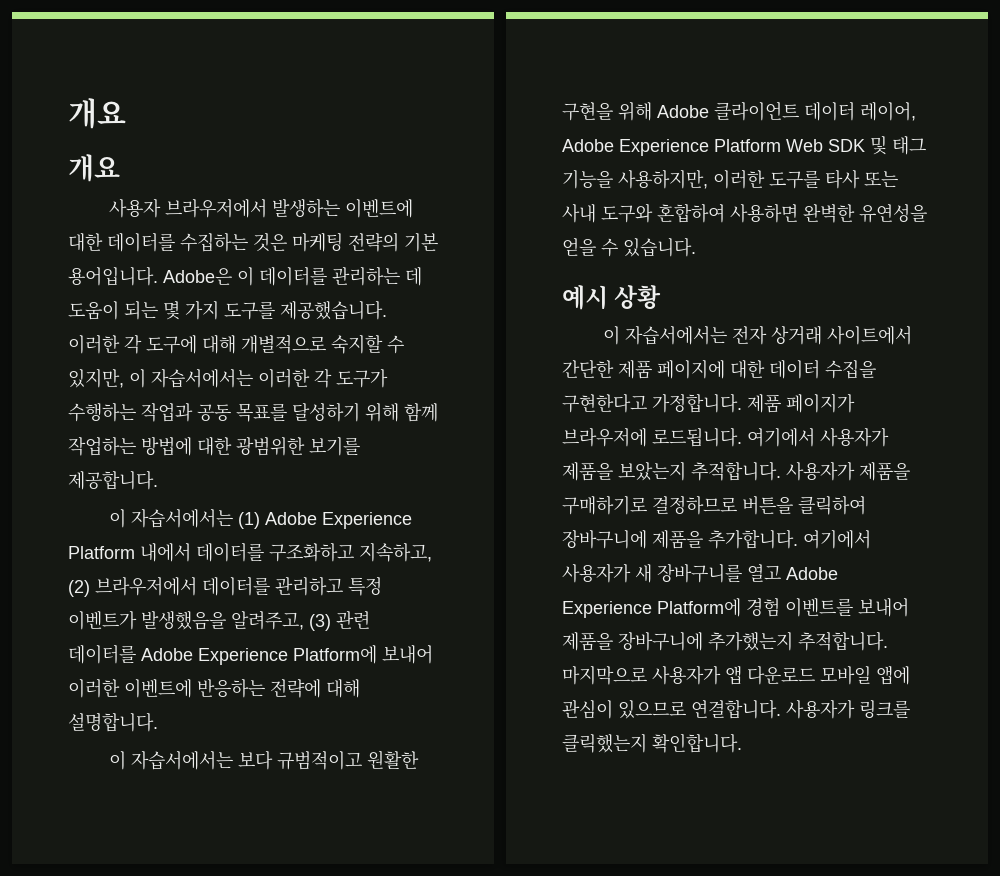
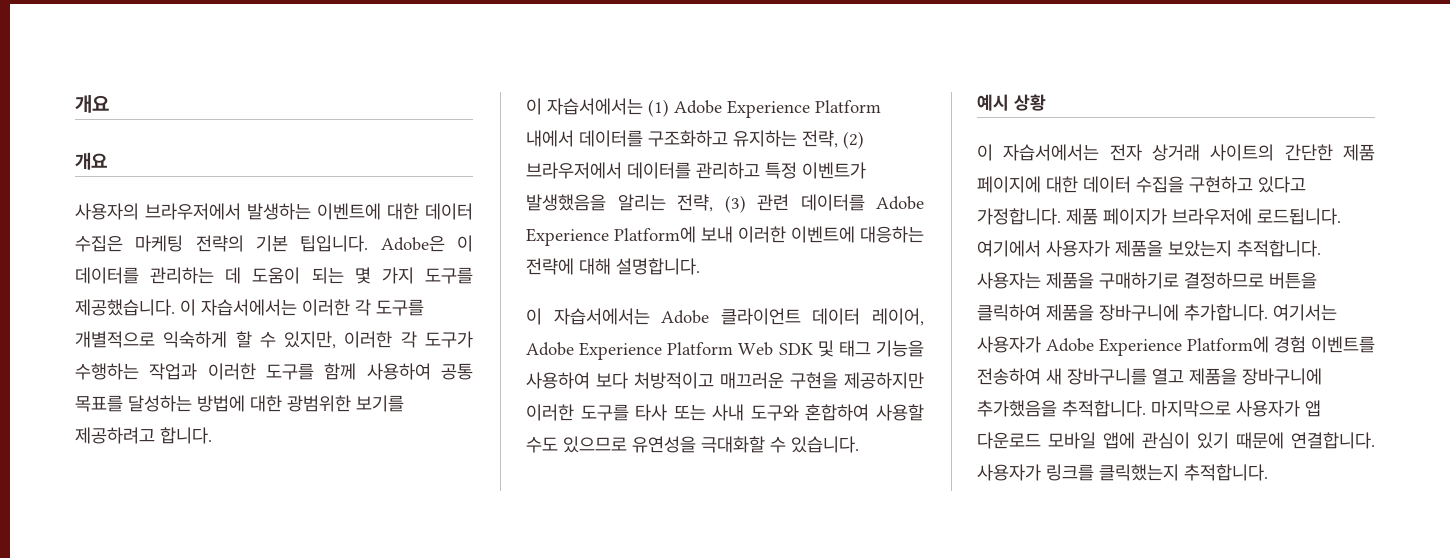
- 사용자 브라우저에서 발생하는 이벤트에 대한 데이터를 수집하는 것은 마케팅 전략의 기본 용어입니다.
+ 사용자의 브라우저에서 발생하는 이벤트에 대한 데이터 수집은 마케팅 전략의 기본 팁입니다.
- 이러한 각 도구에 대해 개별적으로 숙지할 수 있지만, 이 자습서에서는 이러한 각 도구가 수행하는 작업과 공동 목표를 달성하기 위해 함께 작업하는 방법에 대한 광범위한 보기를 제공합니다.
+ 이 자습서에서는 이러한 각 도구를 개별적으로 익숙하게 할 수 있지만, 이러한 각 도구가 수행하는 작업과 이러한 도구를 함께 사용하여 공통 목표를 달성하는 방법에 대한 광범위한 보기를 제공하려고 합니다.
- 이 자습서에서는 (1) Adobe Experience Platform 내에서 데이터를 구조화하고 지속하고, (2) 브라우저에서 데이터를 관리하고 특정 이벤트가 발생했음을 알려주고, (3) 관련 데이터를 Adobe Experience Platform에 보내어 이러한 이벤트에 반응하는 전략에 대해 설명합니다.
+ 이 자습서에서는 (1) Adobe Experience Platform 내에서 데이터를 구조화하고 유지하는 전략, (2) 브라우저에서 데이터를 관리하고 특정 이벤트가 발생했음을 알리는 전략, (3) 관련 데이터를 Adobe Experience Platform에 보내 이러한 이벤트에 대응하는 전략에 대해 설명합니다.
- 이 자습서에서는 보다 규범적이고 원활한 구현을 위해 Adobe 클라이언트 데이터 레이어, Adobe Experience Platform Web SDK 및 태그 기능을 사용하지만, 이러한 도구를 타사 또는 사내 도구와 혼합하여 사용하면 완벽한 유연성을 얻을 수 있습니다.
+ 이 자습서에서는 Adobe 클라이언트 데이터 레이어, Adobe Experience Platform Web SDK 및 태그 기능을 사용하여 보다 처방적이고 매끄러운 구현을 제공하지만 이러한 도구를 타사 또는 사내 도구와 혼합하여 사용할 수도 있으므로 유연성을 극대화할 수 있습니다.
- 이 자습서에서는 전자 상거래 사이트에서 간단한 제품 페이지에 대한 데이터 수집을 구현한다고 가정합니다.
+ 이 자습서에서는 전자 상거래 사이트의 간단한 제품 페이지에 대한 데이터 수집을 구현하고 있다고 가정합니다.
- 사용자가 제품을 구매하기로 결정하므로 버튼을 클릭하여 장바구니에 제품을 추가합니다. 여기에서 사용자가 새 장바구니를 열고 Adobe Experience Platform에 경험 이벤트를 보내어 제품을 장바구니에 추가했는지 추적합니다.
+ 사용자는 제품을 구매하기로 결정하므로 버튼을 클릭하여 제품을 장바구니에 추가합니다. 여기서는 사용자가 Adobe Experience Platform에 경험 이벤트를 전송하여 새 장바구니를 열고 제품을 장바구니에 추가했음을 추적합니다.
- 마지막으로 사용자가 앱 다운로드 모바일 앱에 관심이 있으므로 연결합니다.
+ 마지막으로 사용자가 앱 다운로드 모바일 앱에 관심이 있기 때문에 연결합니다.
- 사용자가 링크를 클릭했는지 확인합니다.
+ 사용자가 링크를 클릭했는지 추적합니다.

